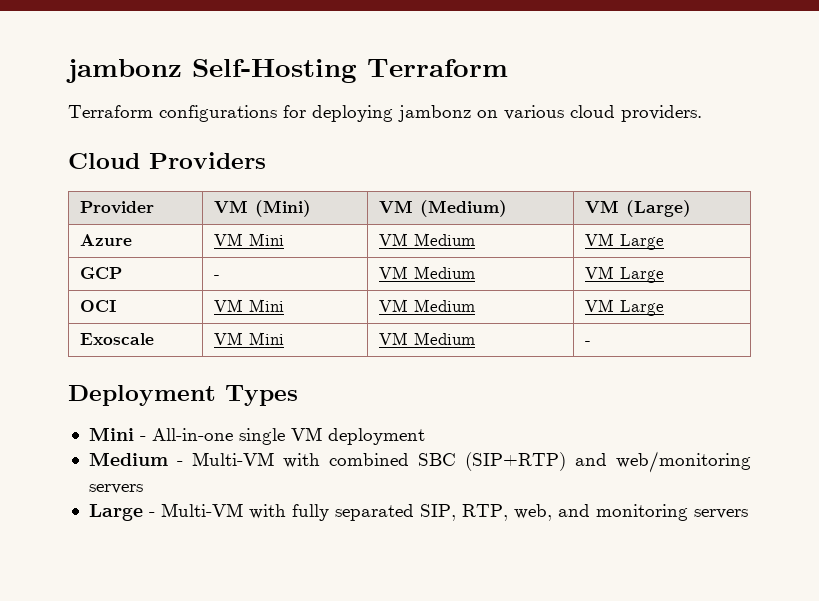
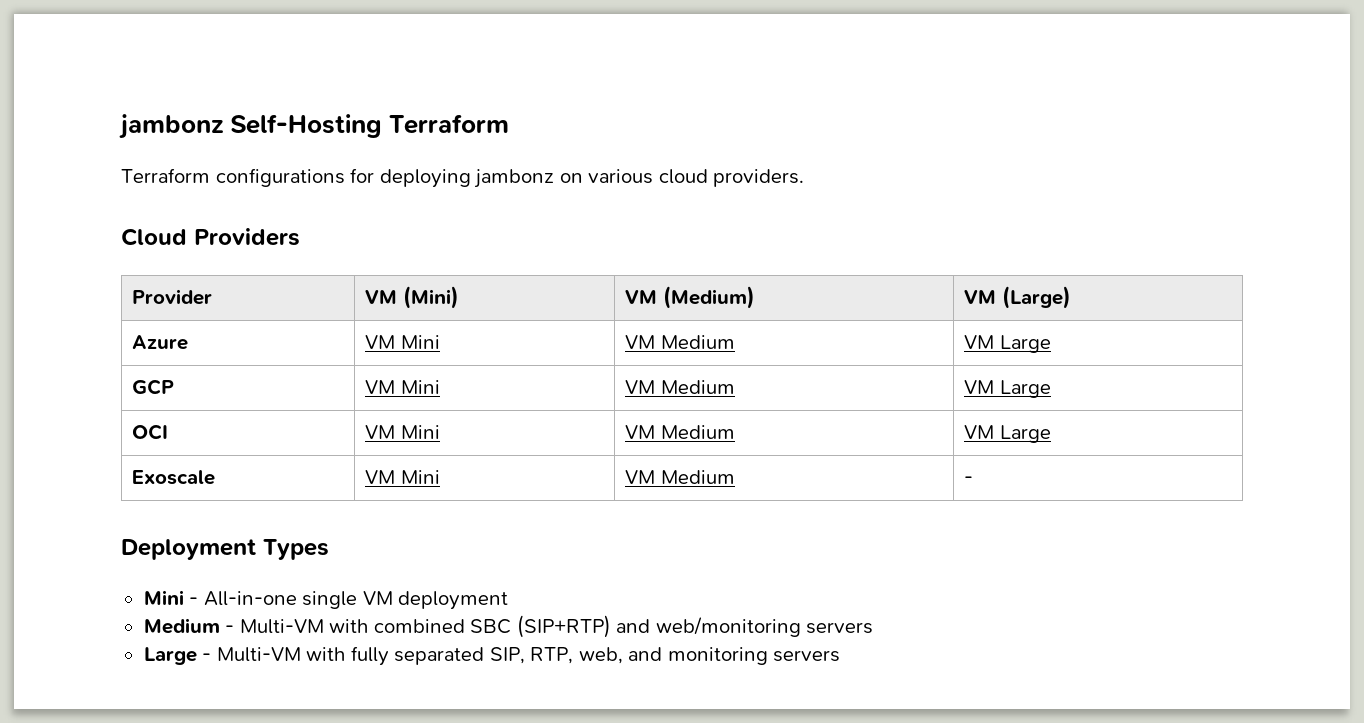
- GCP | - | VM Medium | VM Large
+ GCP | VM Mini | VM Medium | VM Large

